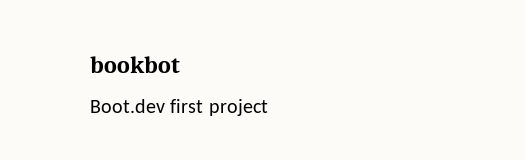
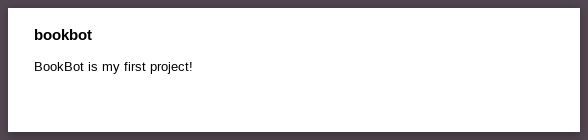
- Boot.dev first project
+ BookBot is my first project!

